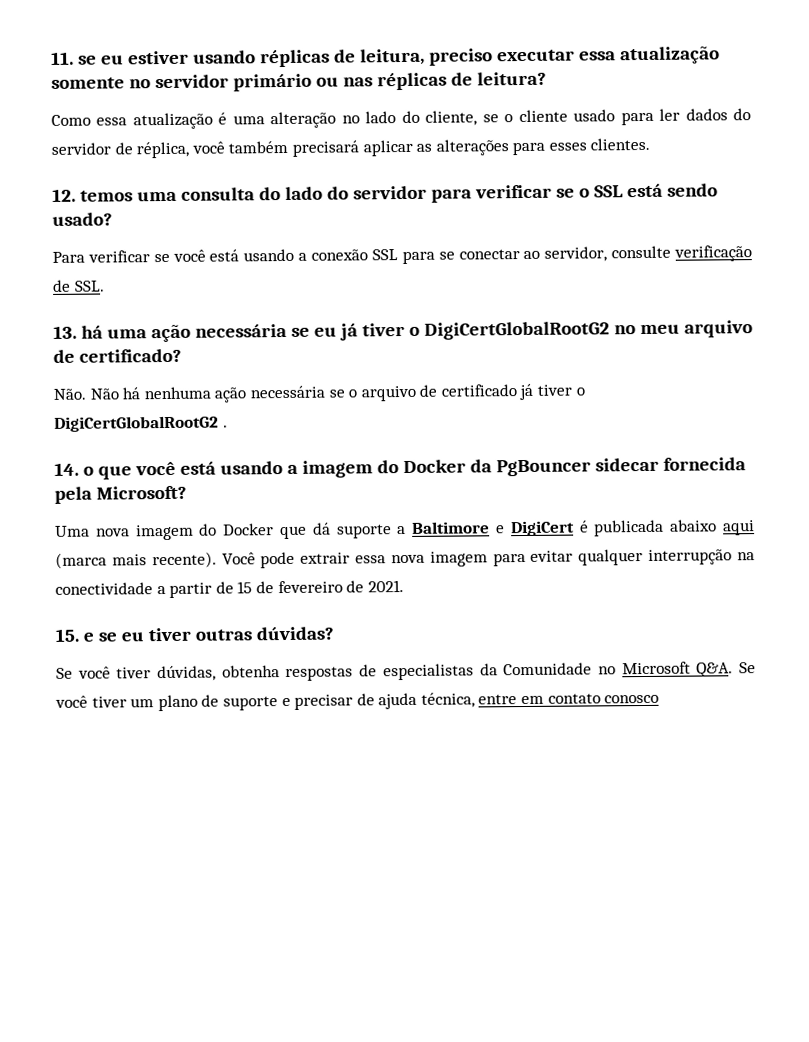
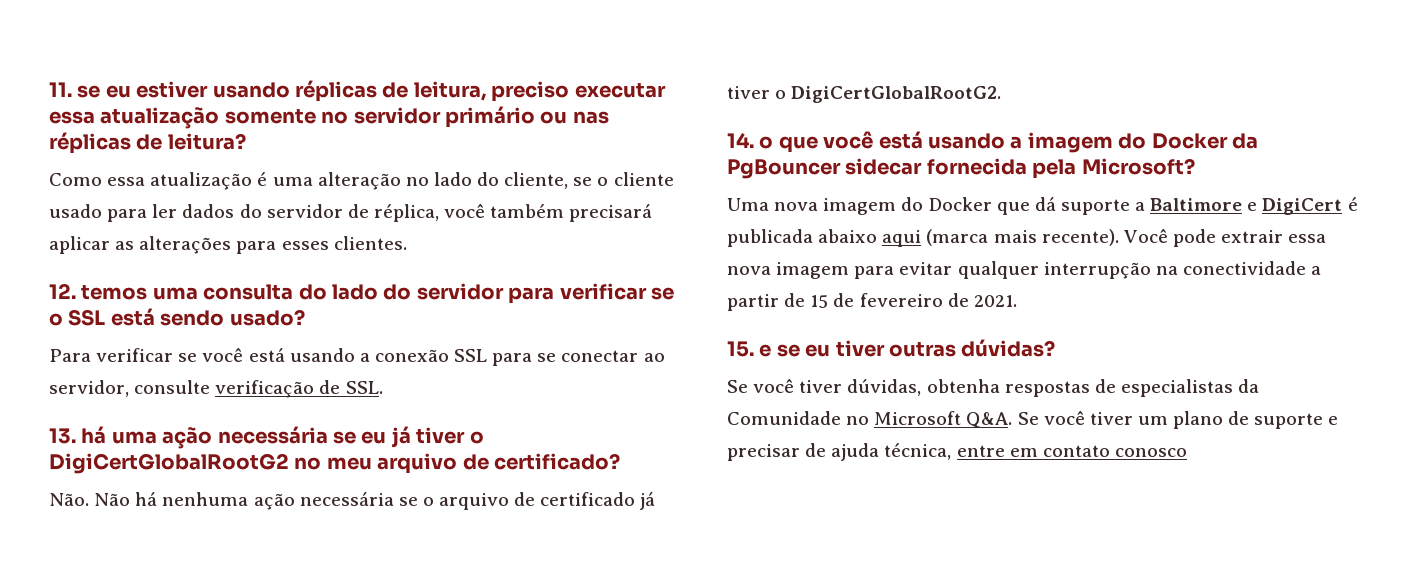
- Não. Não há nenhuma ação necessária se o arquivo de certificado já tiver o DigiCertGlobalRootG2 .
+ Não. Não há nenhuma ação necessária se o arquivo de certificado já tiver o DigiCertGlobalRootG2.

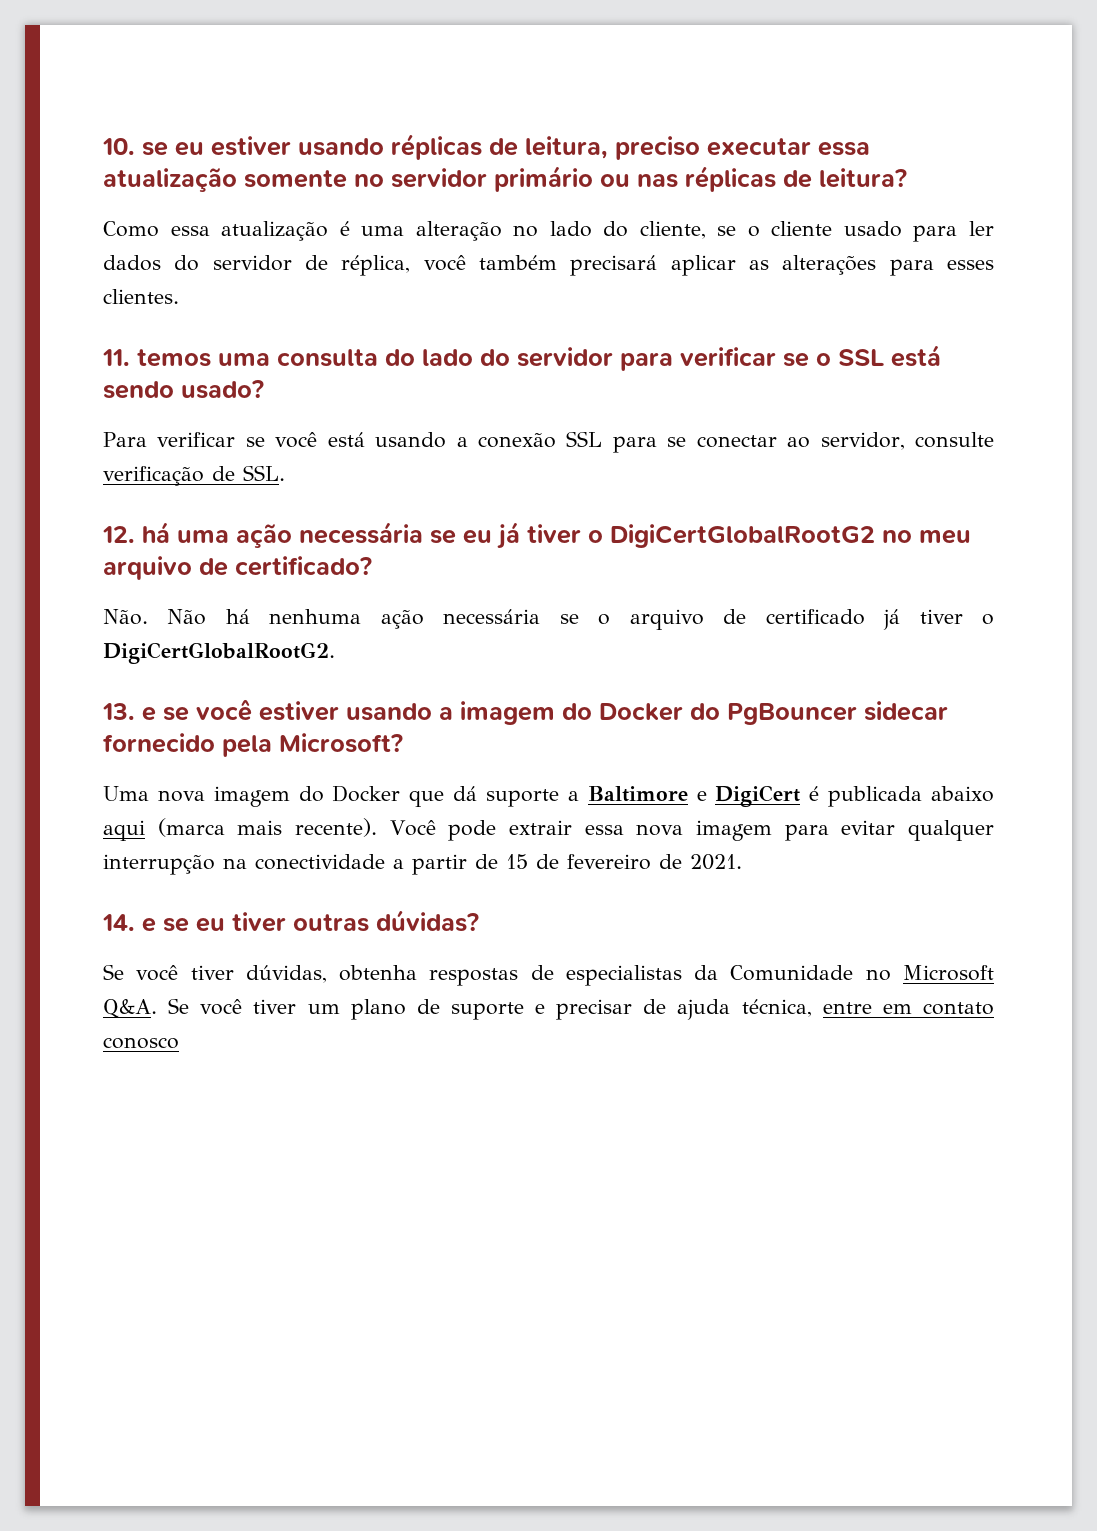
- 11. se eu estiver usando réplicas de leitura, preciso executar essa atualização somente no servidor primário ou nas réplicas de leitura?
+ 10. se eu estiver usando réplicas de leitura, preciso executar essa atualização somente no servidor primário ou nas réplicas de leitura?
- 12. temos uma consulta do lado do servidor para verificar se o SSL está sendo usado?
+ 11. temos uma consulta do lado do servidor para verificar se o SSL está sendo usado?
- 13. há uma ação necessária se eu já tiver o DigiCertGlobalRootG2 no meu arquivo de certificado?
+ 12. há uma ação necessária se eu já tiver o DigiCertGlobalRootG2 no meu arquivo de certificado?
- 14. o que você está usando a imagem do Docker da PgBouncer sidecar fornecida pela Microsoft?
+ 13. e se você estiver usando a imagem do Docker do PgBouncer sidecar fornecido pela Microsoft?
- 15. e se eu tiver outras dúvidas?
+ 14. e se eu tiver outras dúvidas?

